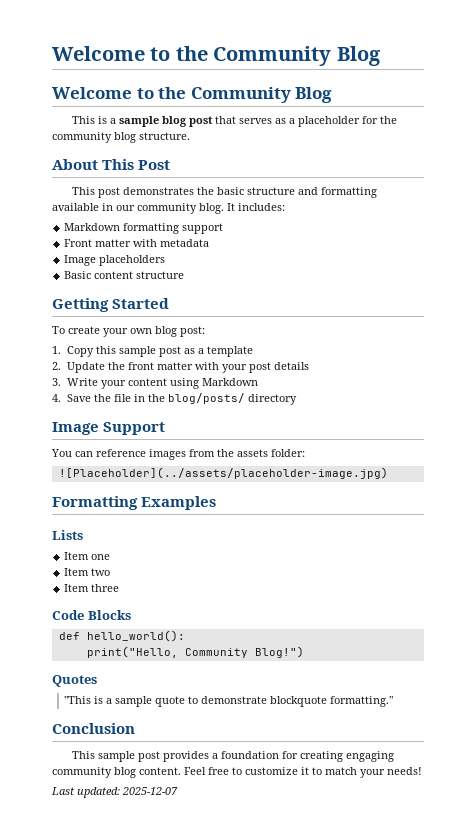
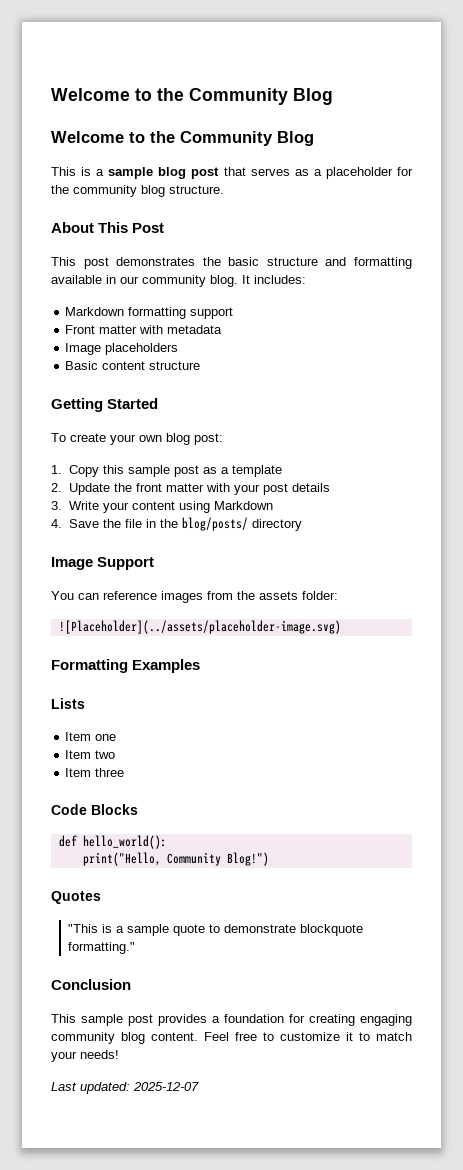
- ![Placeholder](../assets/placeholder-image.jpg)
+ ![Placeholder](../assets/placeholder-image.svg)

